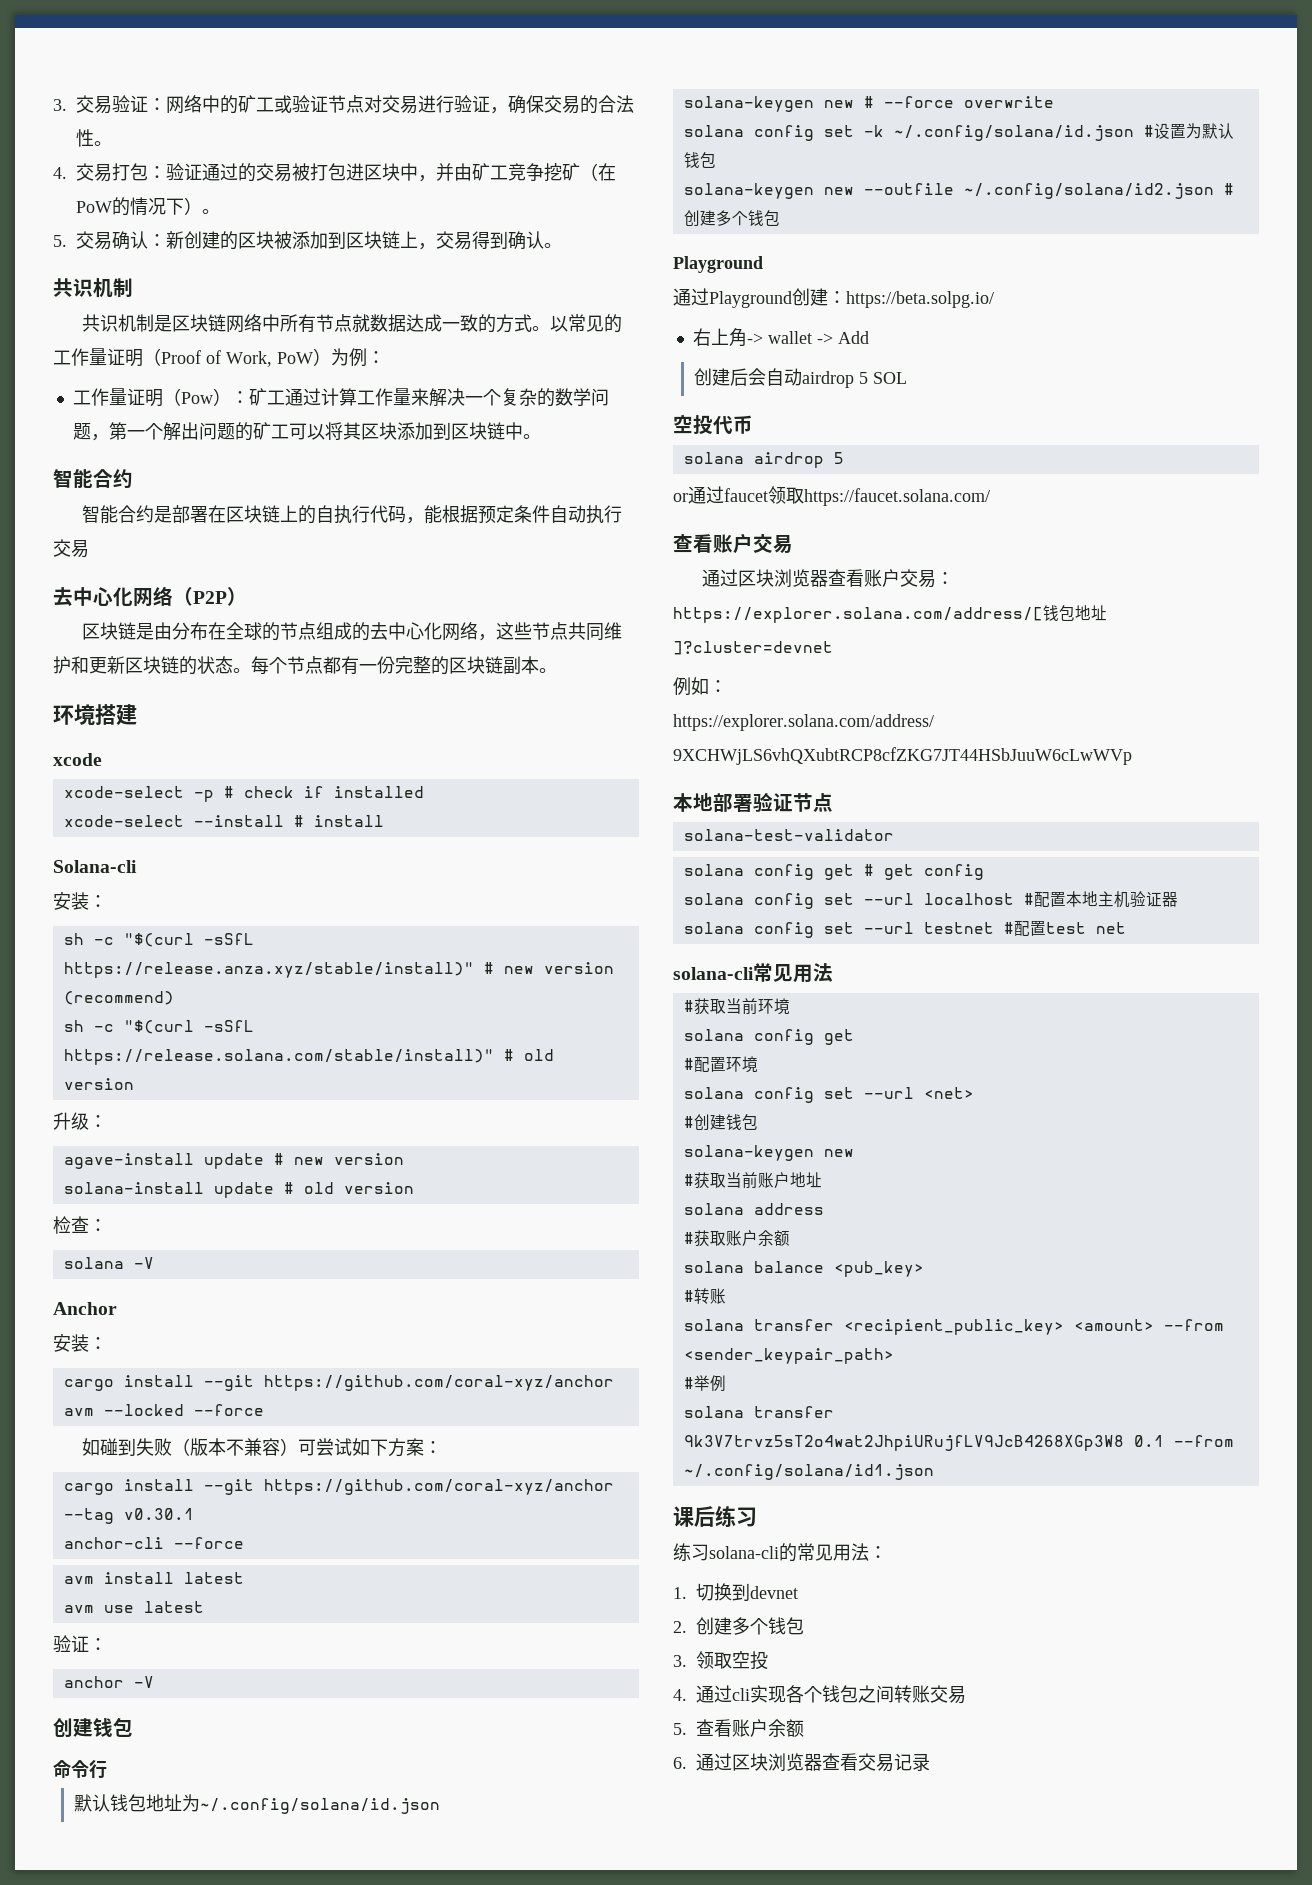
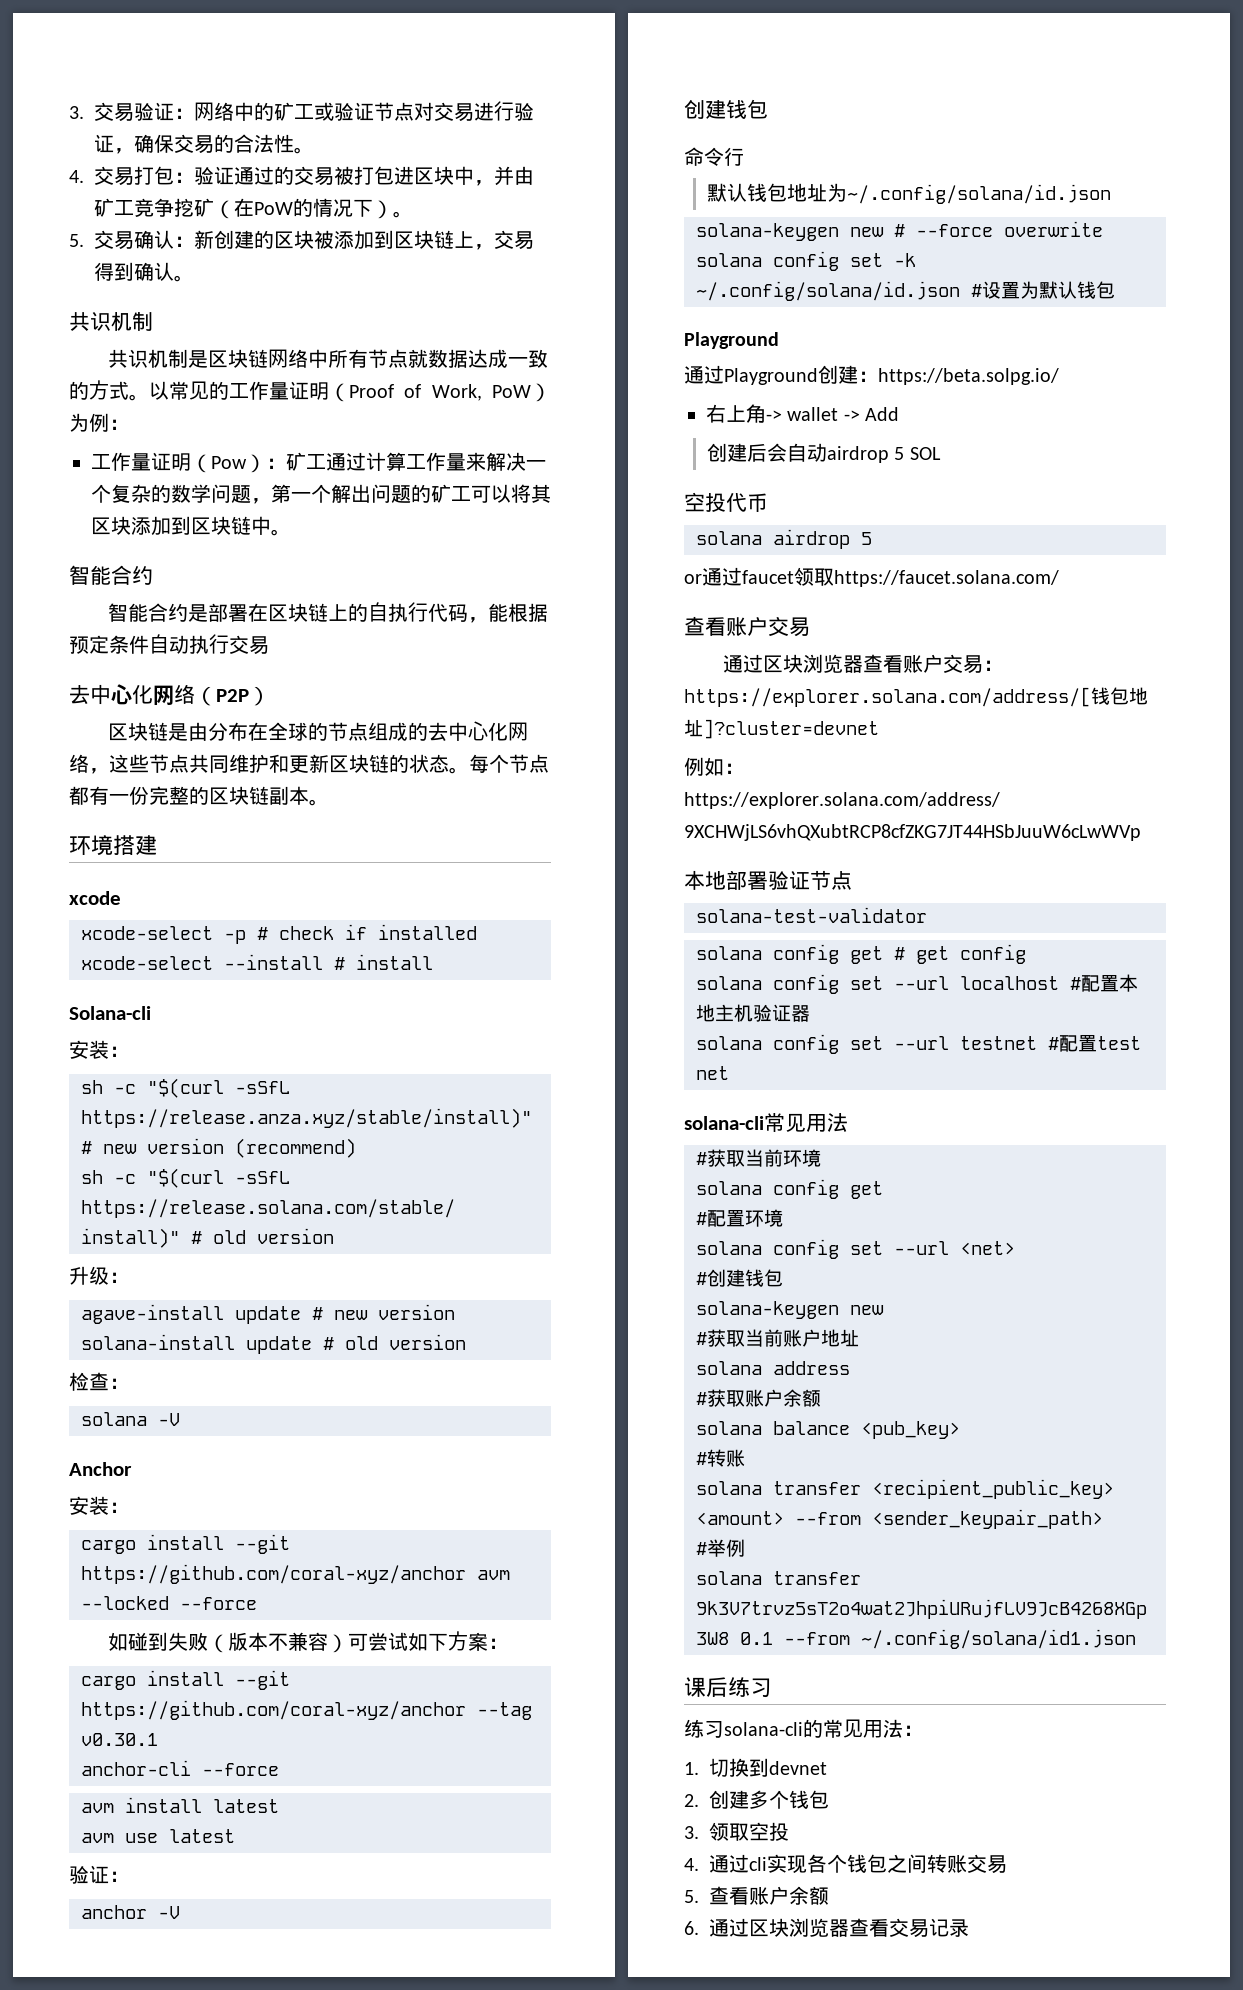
- solana-keygen new --outfile ~/.config/solana/id2.json #创建多个钱包

